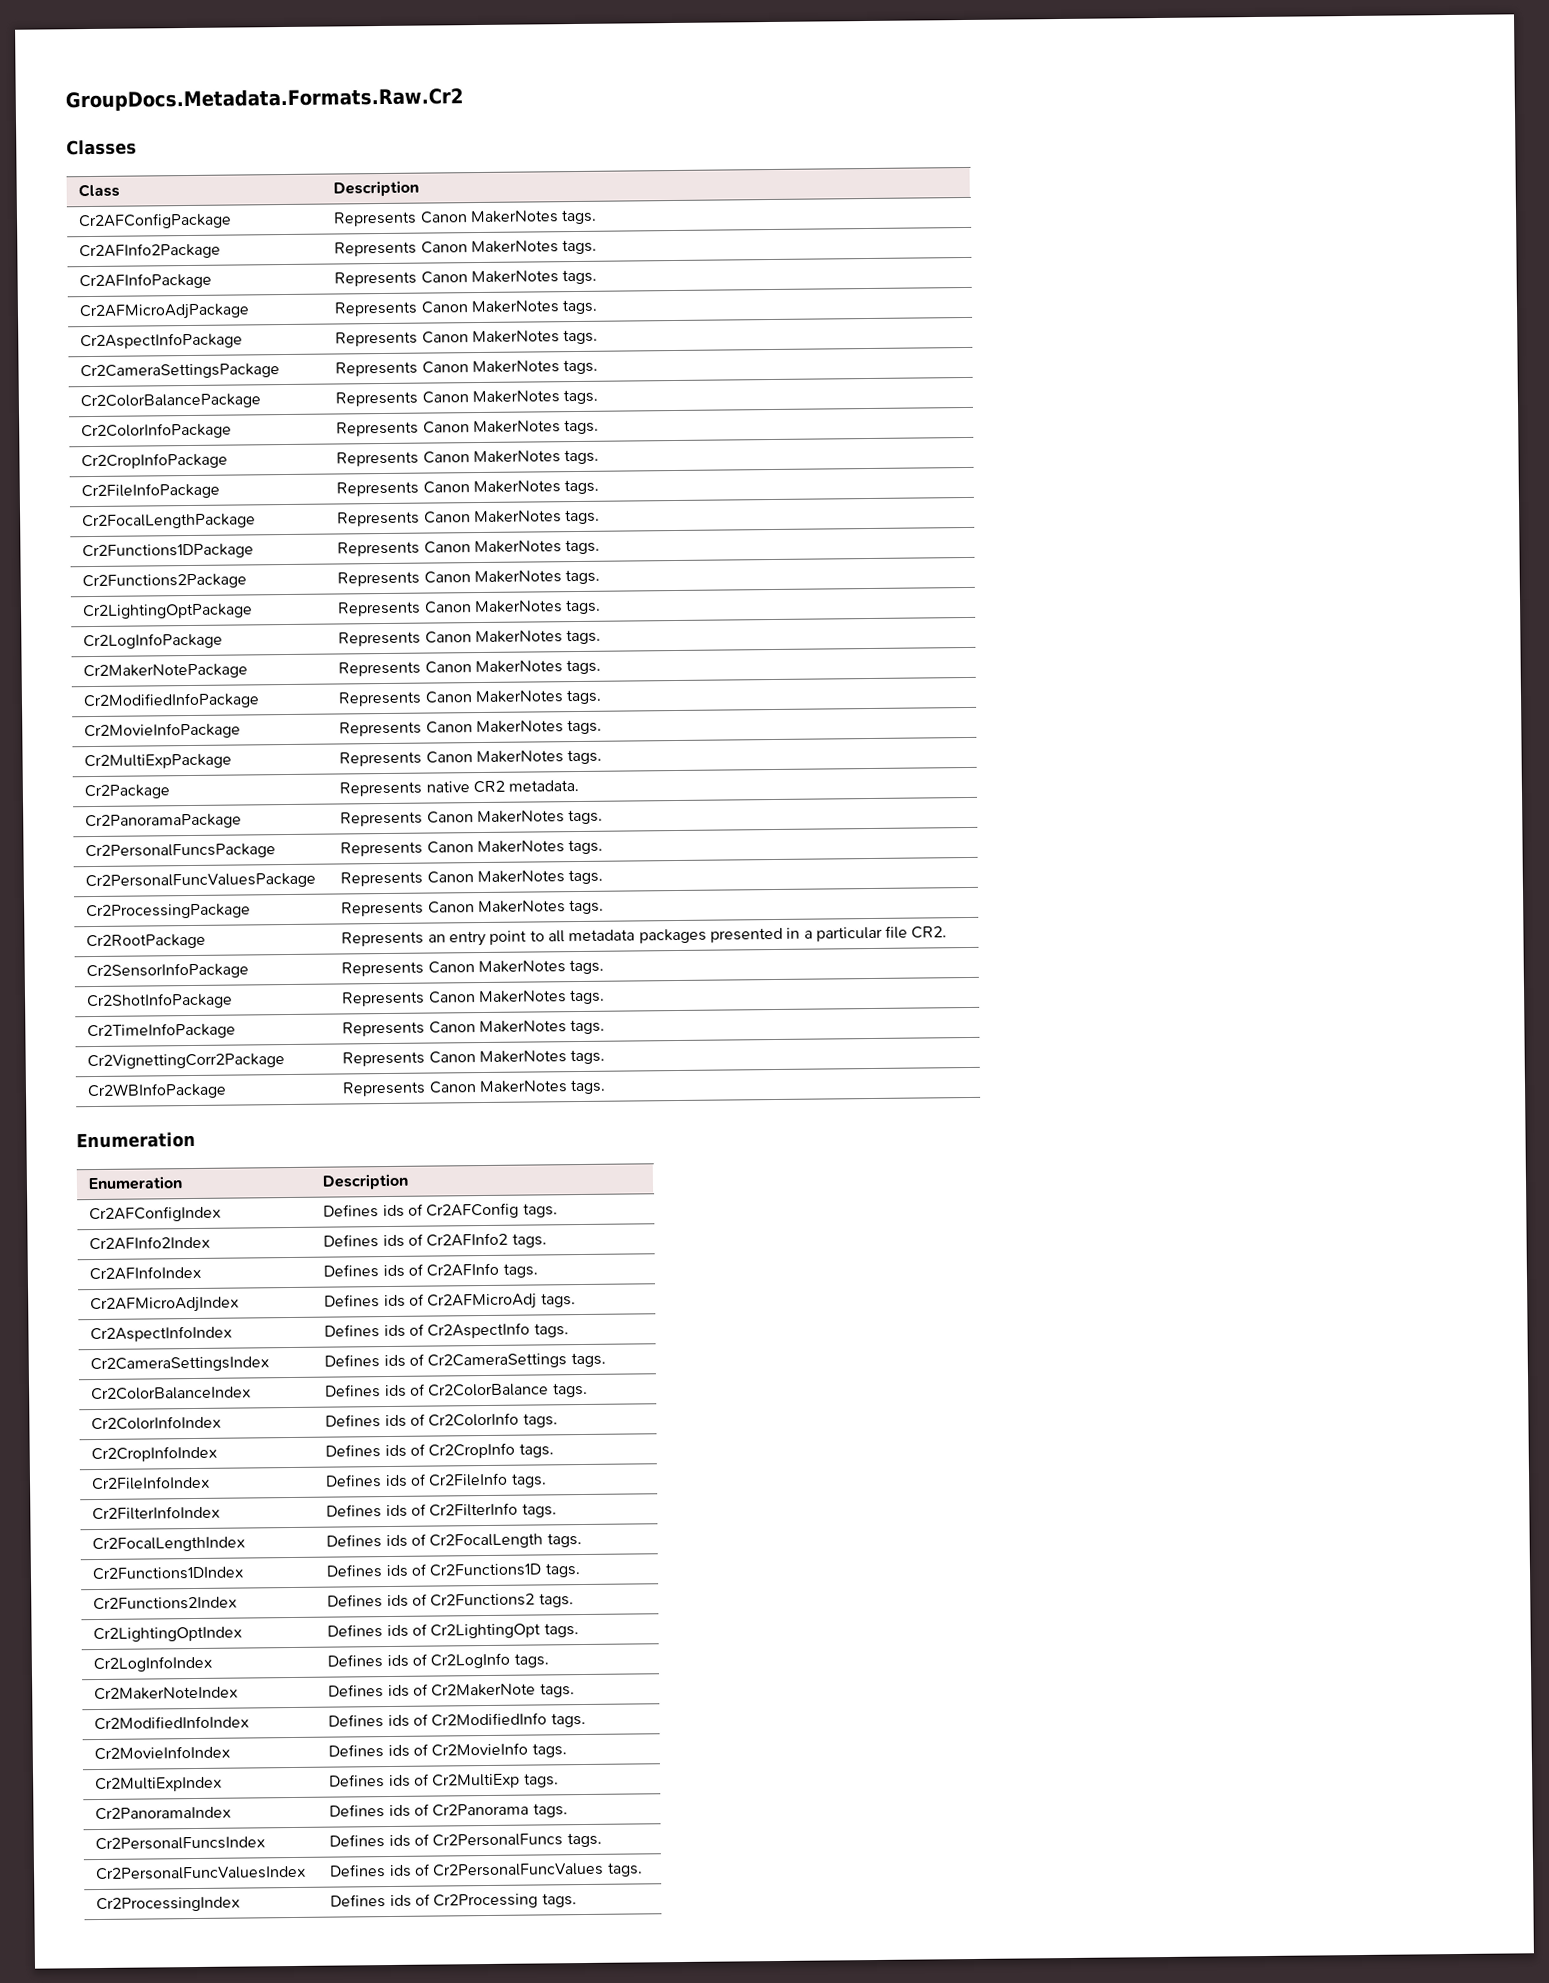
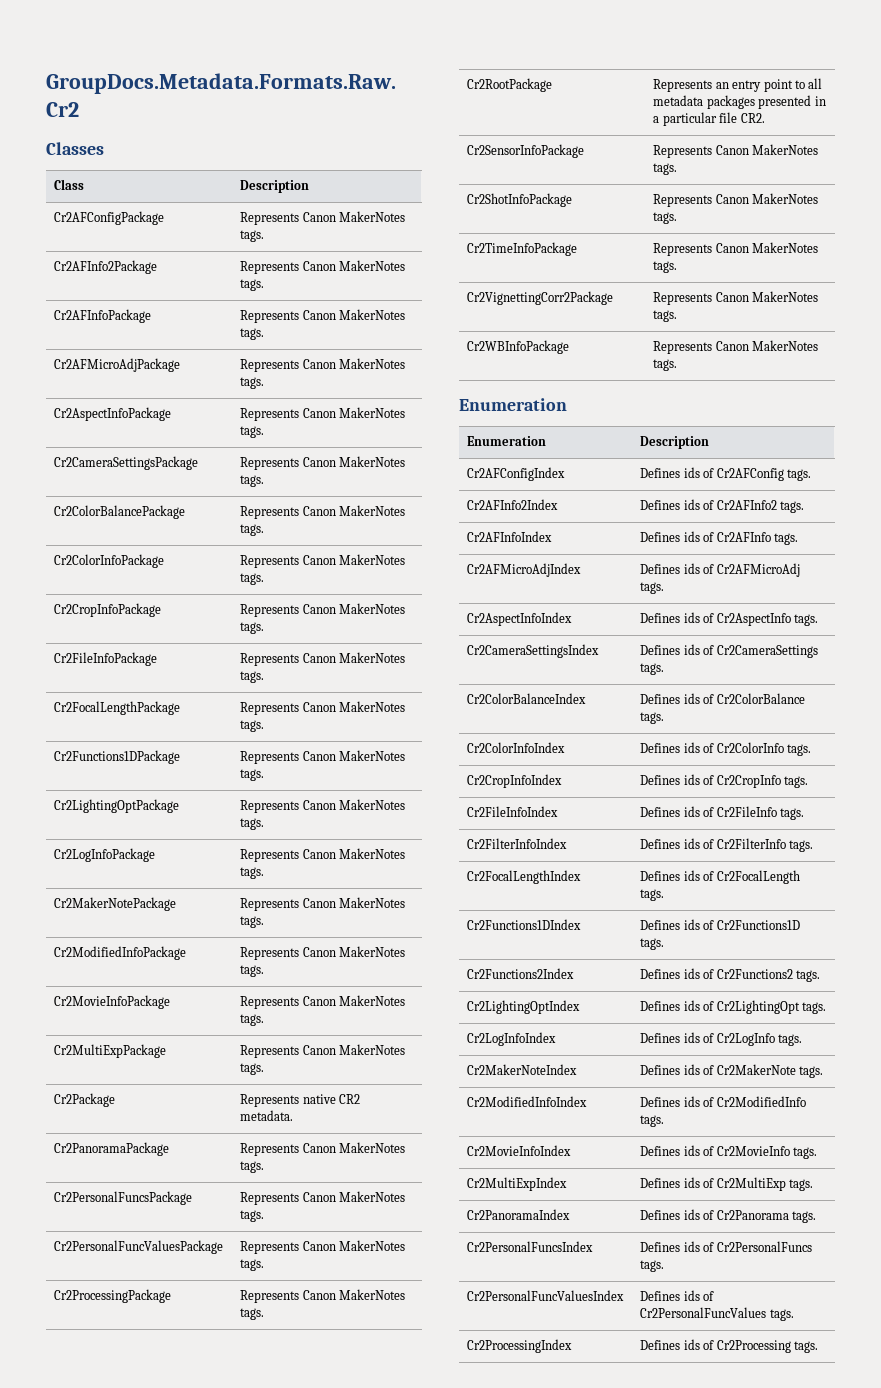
- Cr2Functions2Package | Represents Canon MakerNotes tags.

